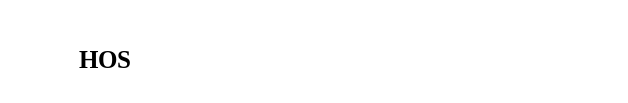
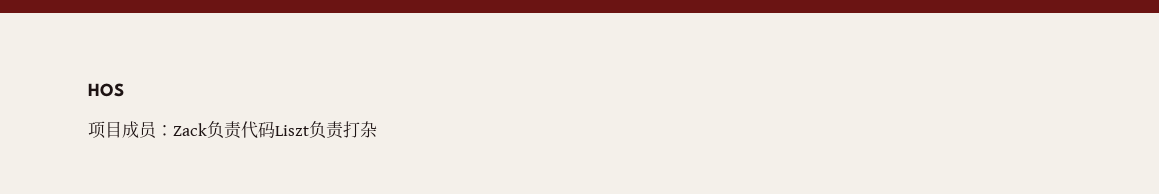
+ 项目成员：Zack负责代码Liszt负责打杂

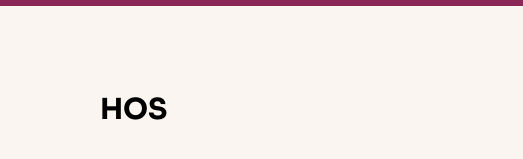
- 项目成员：Zack负责代码Liszt负责打杂

